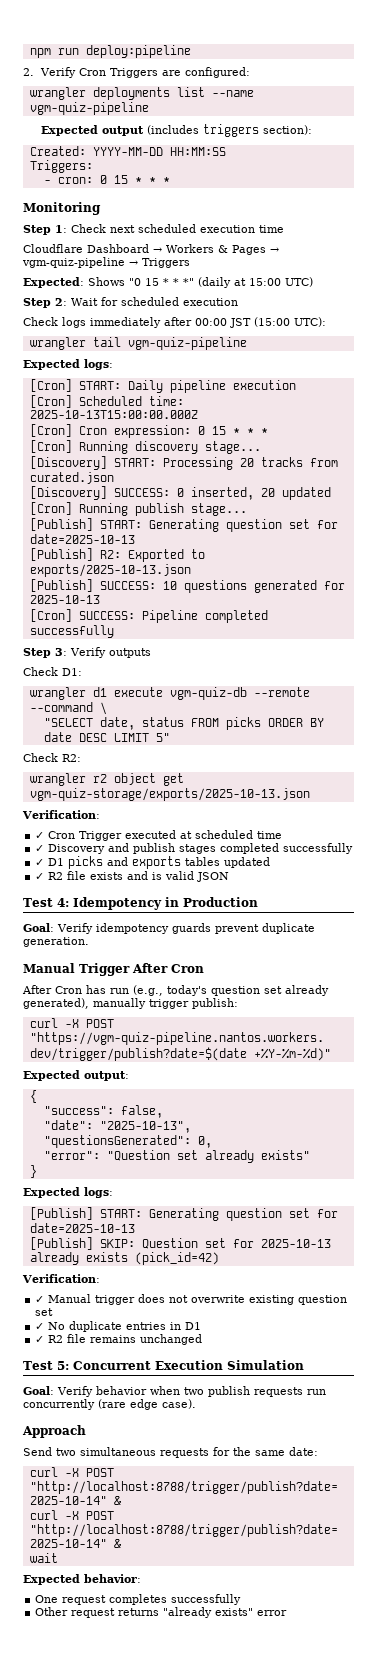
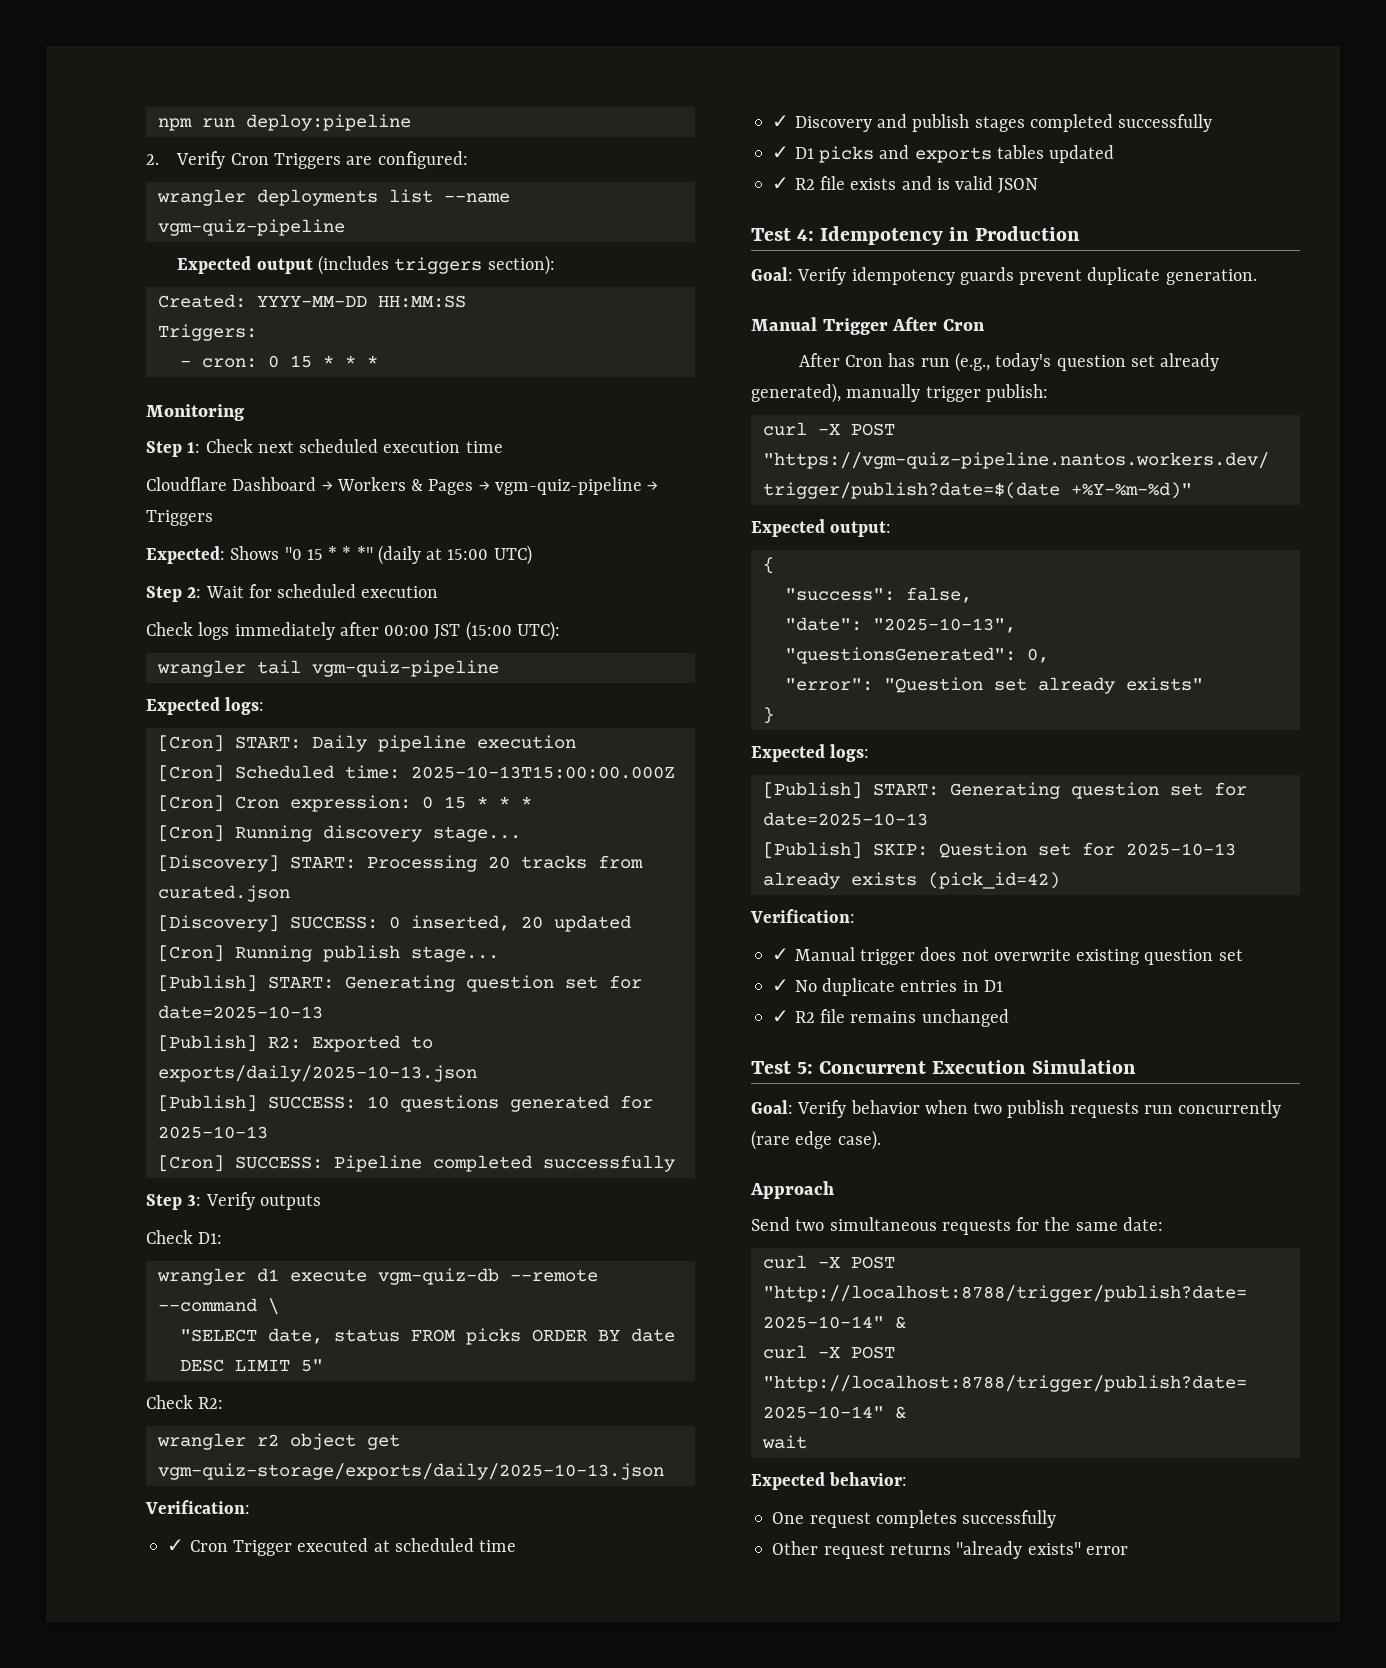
- [Publish] R2: Exported to exports/2025-10-13.json
+ [Publish] R2: Exported to exports/daily/2025-10-13.json
- wrangler r2 object get vgm-quiz-storage/exports/2025-10-13.json
+ wrangler r2 object get vgm-quiz-storage/exports/daily/2025-10-13.json

